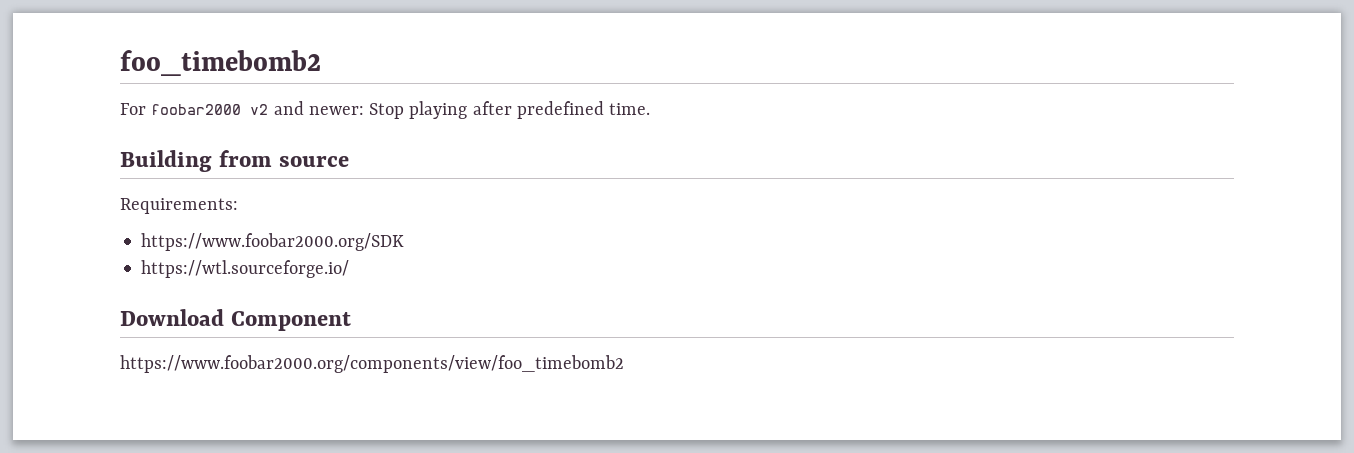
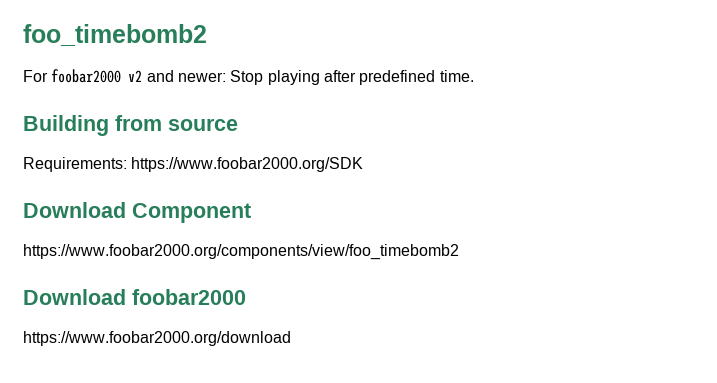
- Requirements:
- https://www.foobar2000.org/SDK
+ Requirements: https://www.foobar2000.org/SDK
- https://wtl.sourceforge.io/
+ Download foobar2000
+ https://www.foobar2000.org/download

